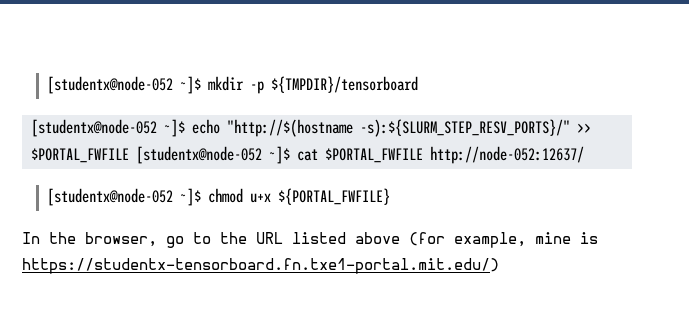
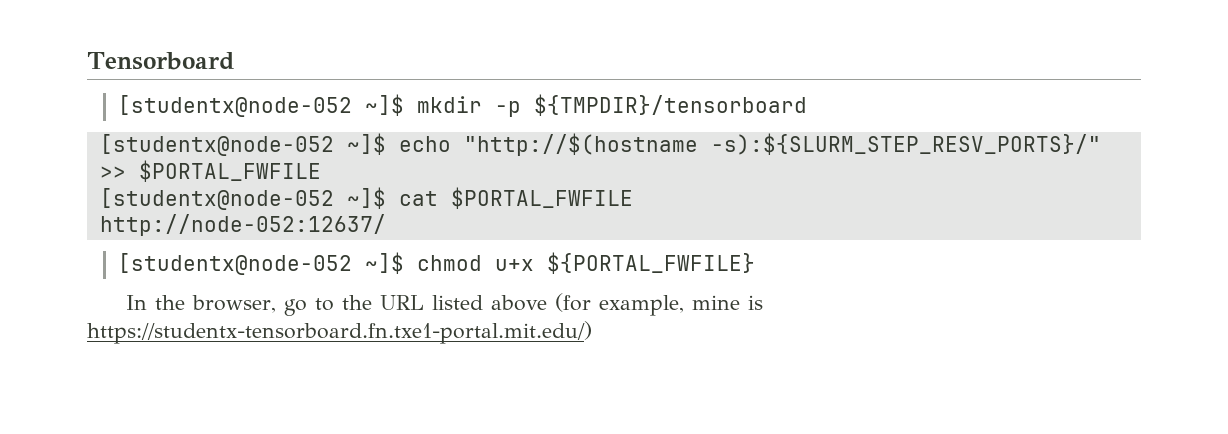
+ Tensorboard
- [studentx@node-052 ~]$ echo "http://$(hostname -s):${SLURM_STEP_RESV_PORTS}/" >> $PORTAL_FWFILE [studentx@node-052 ~]$ cat $PORTAL_FWFILE http://node-052:12637/
+ [studentx@node-052 ~]$ echo "http://$(hostname -s):${SLURM_STEP_RESV_PORTS}/" >> $PORTAL_FWFILE
+ [studentx@node-052 ~]$ cat $PORTAL_FWFILE
+ http://node-052:12637/

